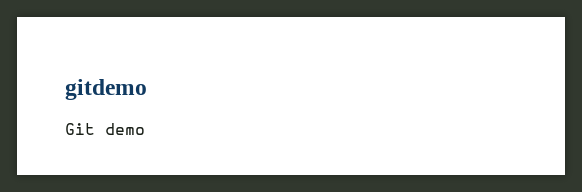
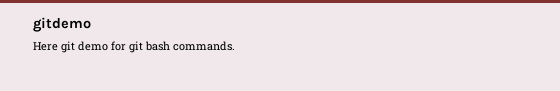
- Git demo
+ Here git demo for git bash commands.

